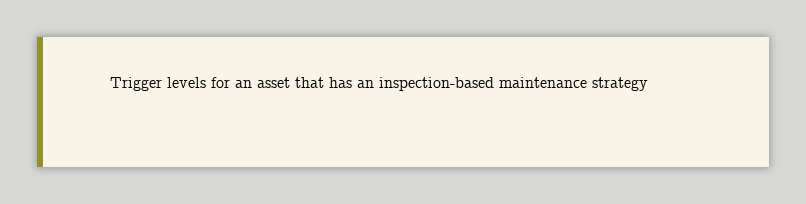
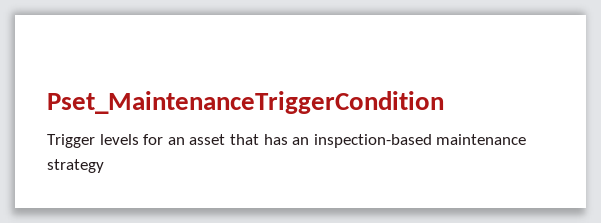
+ Pset_MaintenanceTriggerCondition

